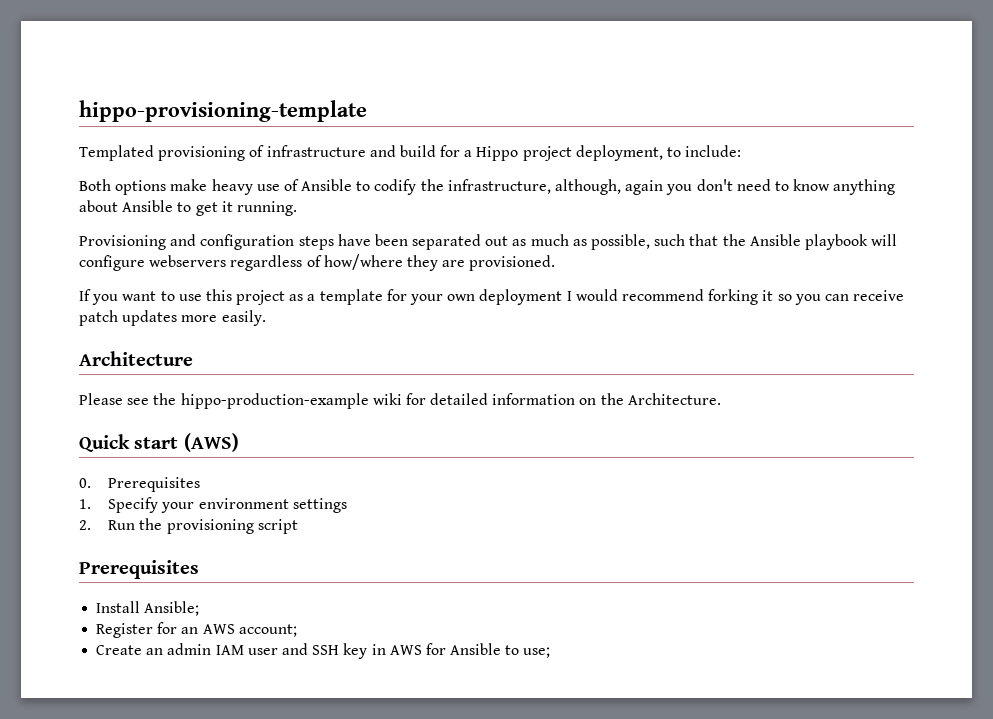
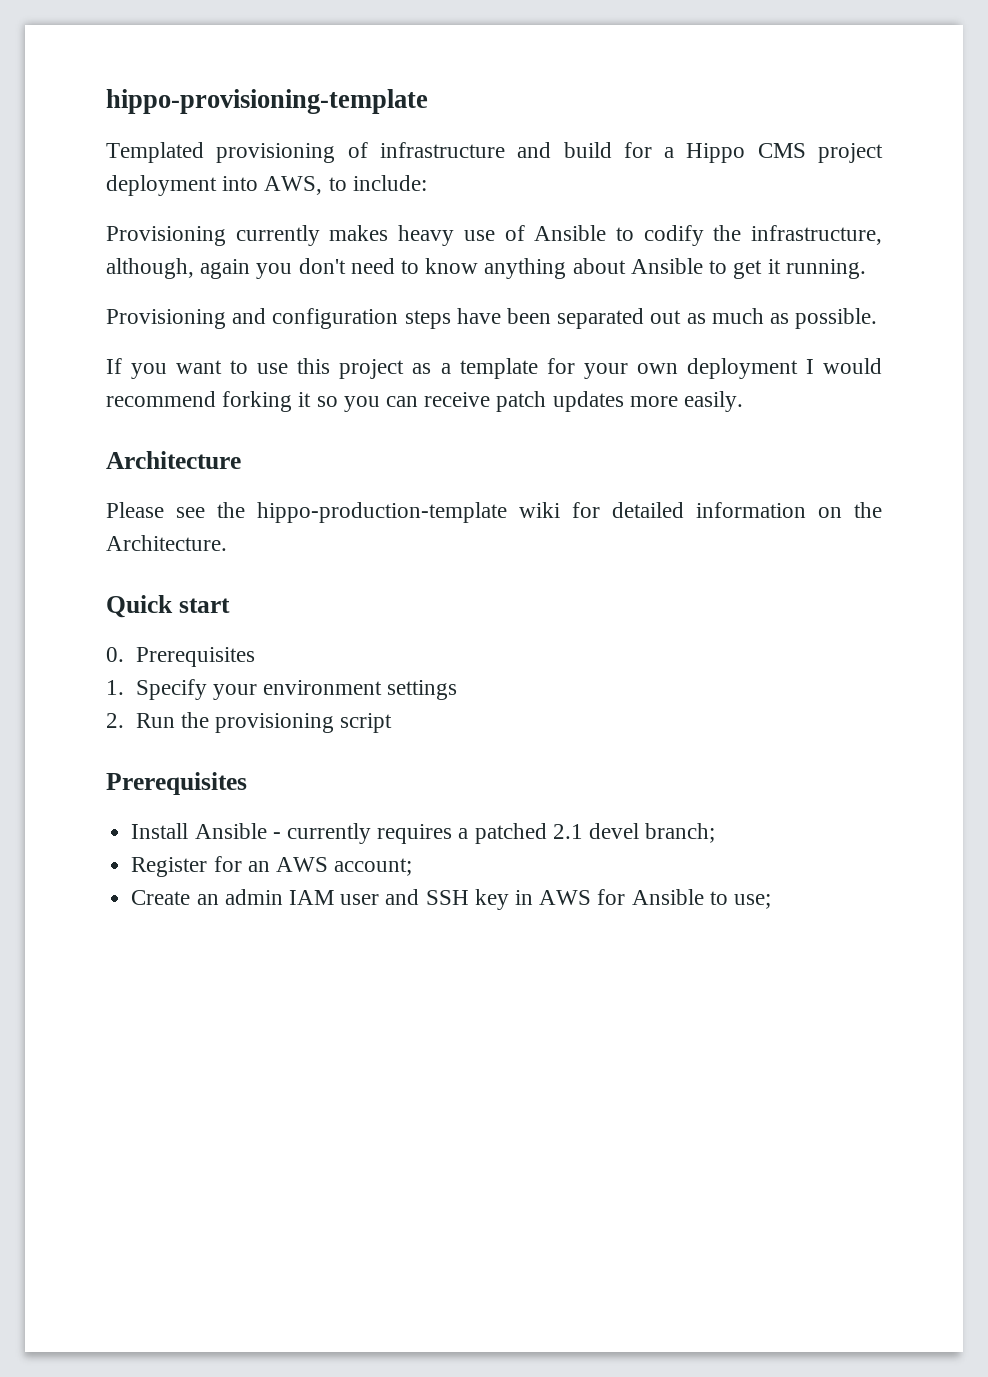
- Templated provisioning of infrastructure and build for a Hippo project deployment, to include:
+ Templated provisioning of infrastructure and build for a Hippo CMS project deployment into AWS, to include:
- Both options make heavy use of Ansible to codify the infrastructure, although, again you don't need to know anything about Ansible to get it running.
+ Provisioning currently makes heavy use of Ansible to codify the infrastructure, although, again you don't need to know anything about Ansible to get it running.
- Provisioning and configuration steps have been separated out as much as possible, such that the Ansible playbook will configure webservers regardless of how/where they are provisioned.
+ Provisioning and configuration steps have been separated out as much as possible.
- Please see the hippo-production-example wiki for detailed information on the Architecture.
+ Please see the hippo-production-template wiki for detailed information on the Architecture.
- Quick start (AWS)
+ Quick start
- Install Ansible;
+ Install Ansible - currently requires a patched 2.1 devel branch;

